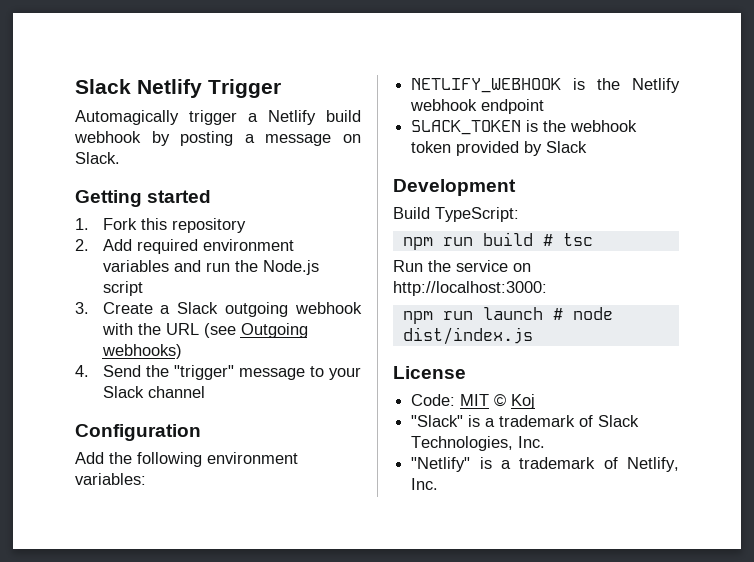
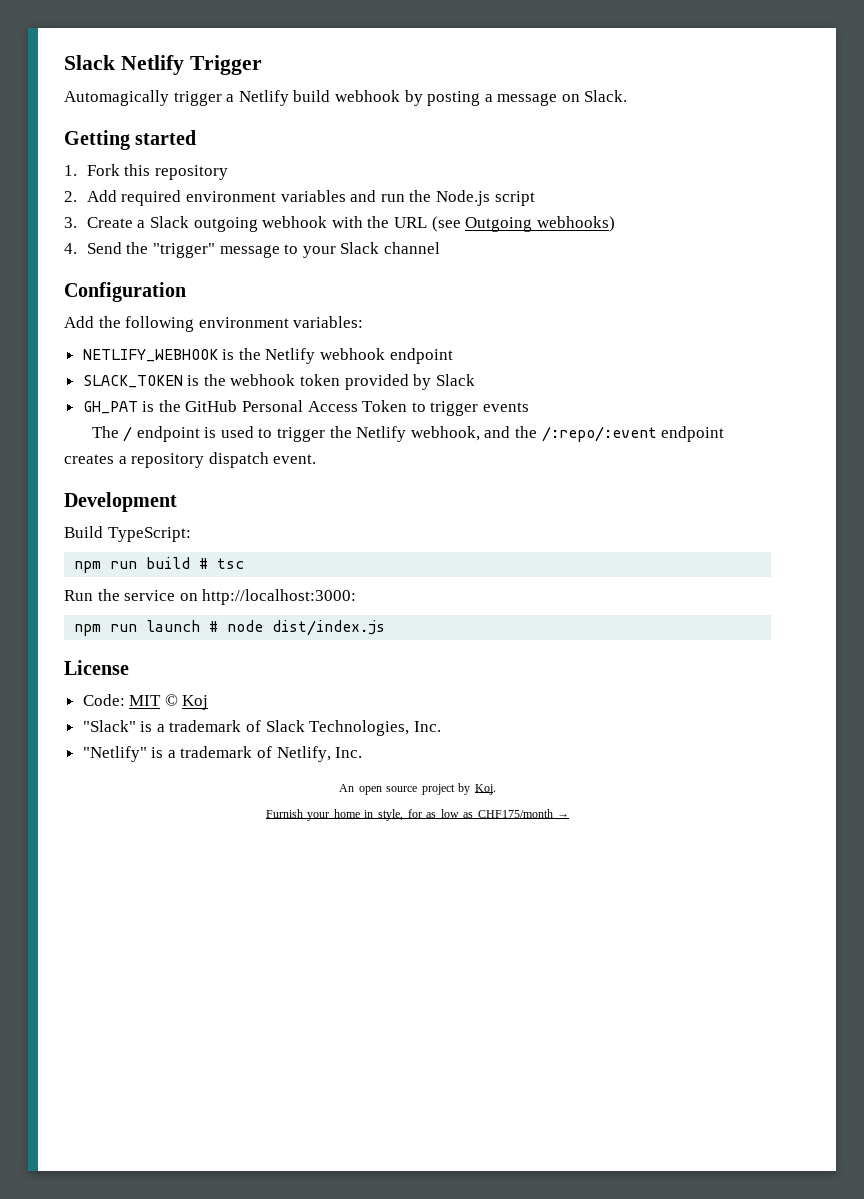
+ GH_PAT is the GitHub Personal Access Token to trigger events
+ The / endpoint is used to trigger the Netlify webhook, and the /:repo/:event endpoint creates a repository dispatch event.
+ An open source project by Koj.
+ Furnish your home in style, for as low as CHF175/month →

